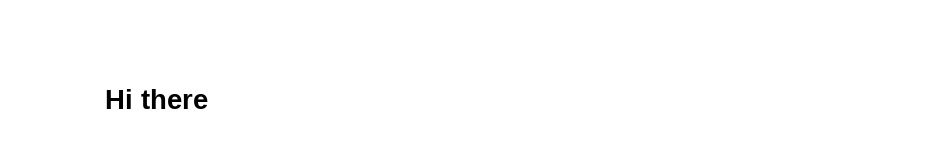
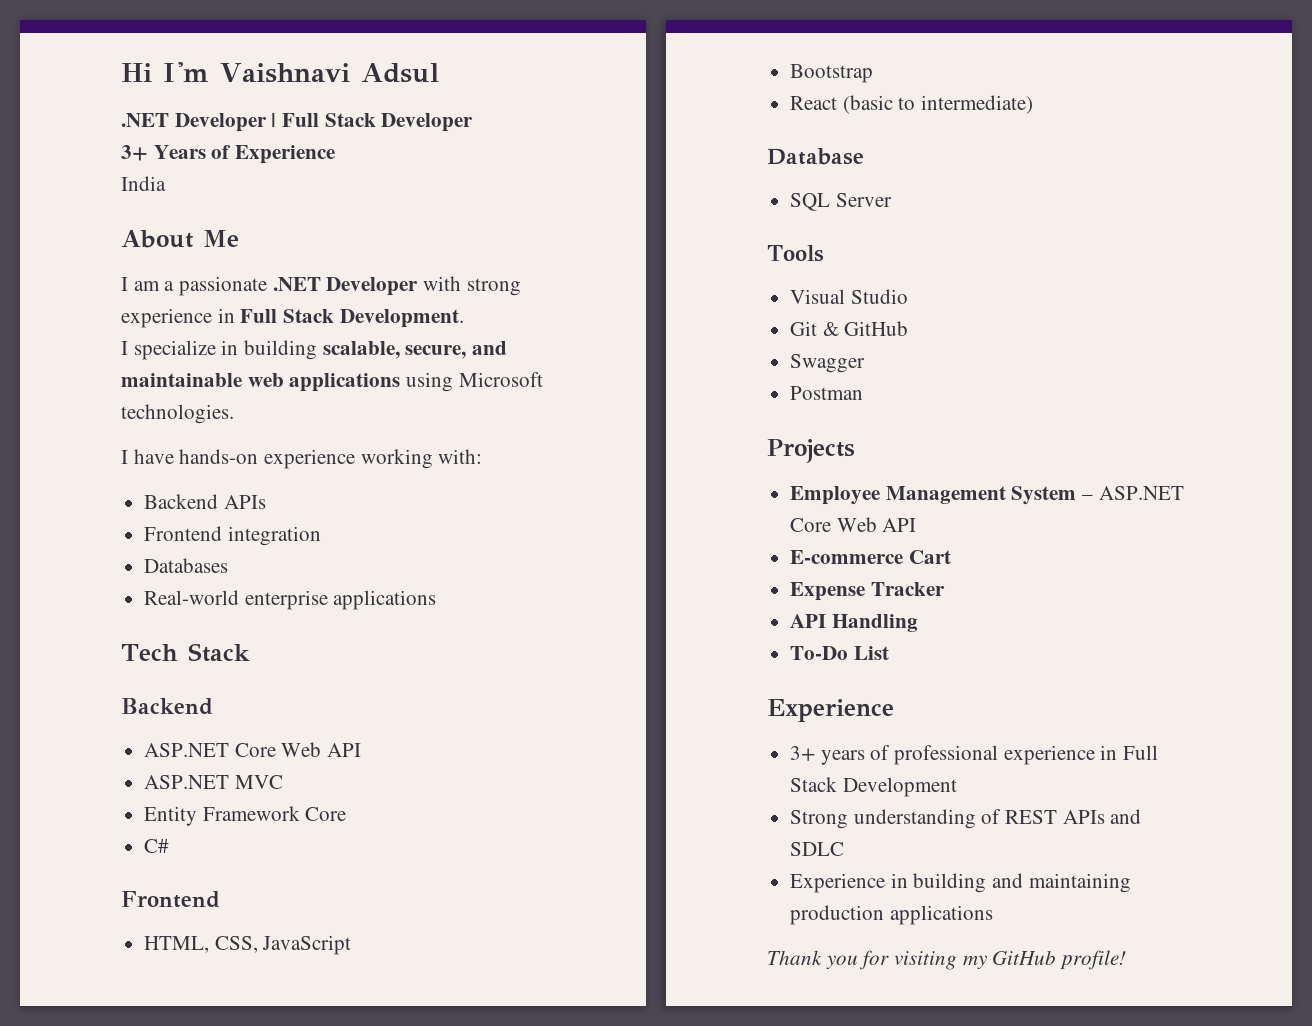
- Hi there
+ Hi I'm Vaishnavi Adsul
+ .NET Developer | Full Stack Developer
+ 3+ Years of Experience
+ India
+ About Me
+ I am a passionate .NET Developer with strong experience in Full Stack Development.
+ I specialize in building scalable, secure, and maintainable web applications using Microsoft technologies.
+ I have hands-on experience working with:
+ Backend APIs
+ Frontend integration
+ Databases
+ Real-world enterprise applications
+ Tech Stack
+ Backend
+ ASP.NET Core Web API
+ ASP.NET MVC
+ Entity Framework Core
+ C#
+ Frontend
+ HTML, CSS, JavaScript
+ Bootstrap
+ React (basic to intermediate)
+ Database
+ SQL Server
+ Tools
+ Visual Studio
+ Git & GitHub
+ Swagger
+ Postman
+ Projects
+ Employee Management System – ASP.NET Core Web API
+ E-commerce Cart
+ Expense Tracker
+ API Handling
+ To-Do List
+ Experience
+ 3+ years of professional experience in Full Stack Development
+ Strong understanding of REST APIs and SDLC
+ Experience in building and maintaining production applications
+ Thank you for visiting my GitHub profile!

